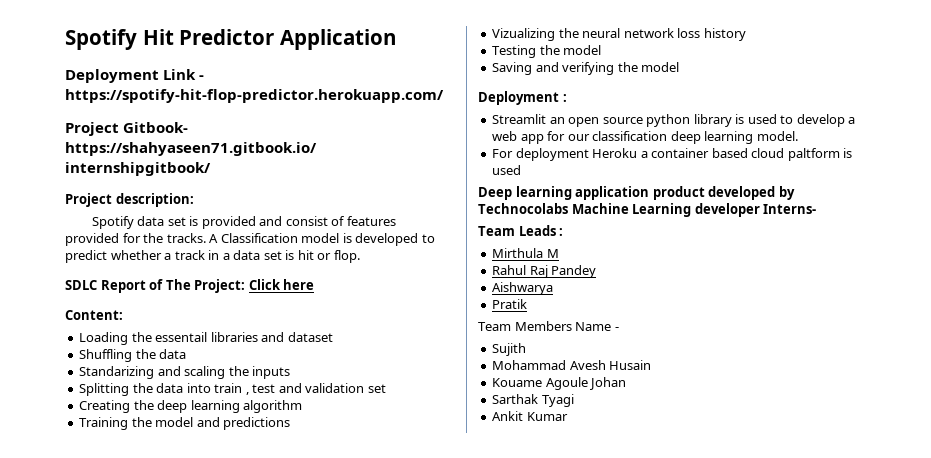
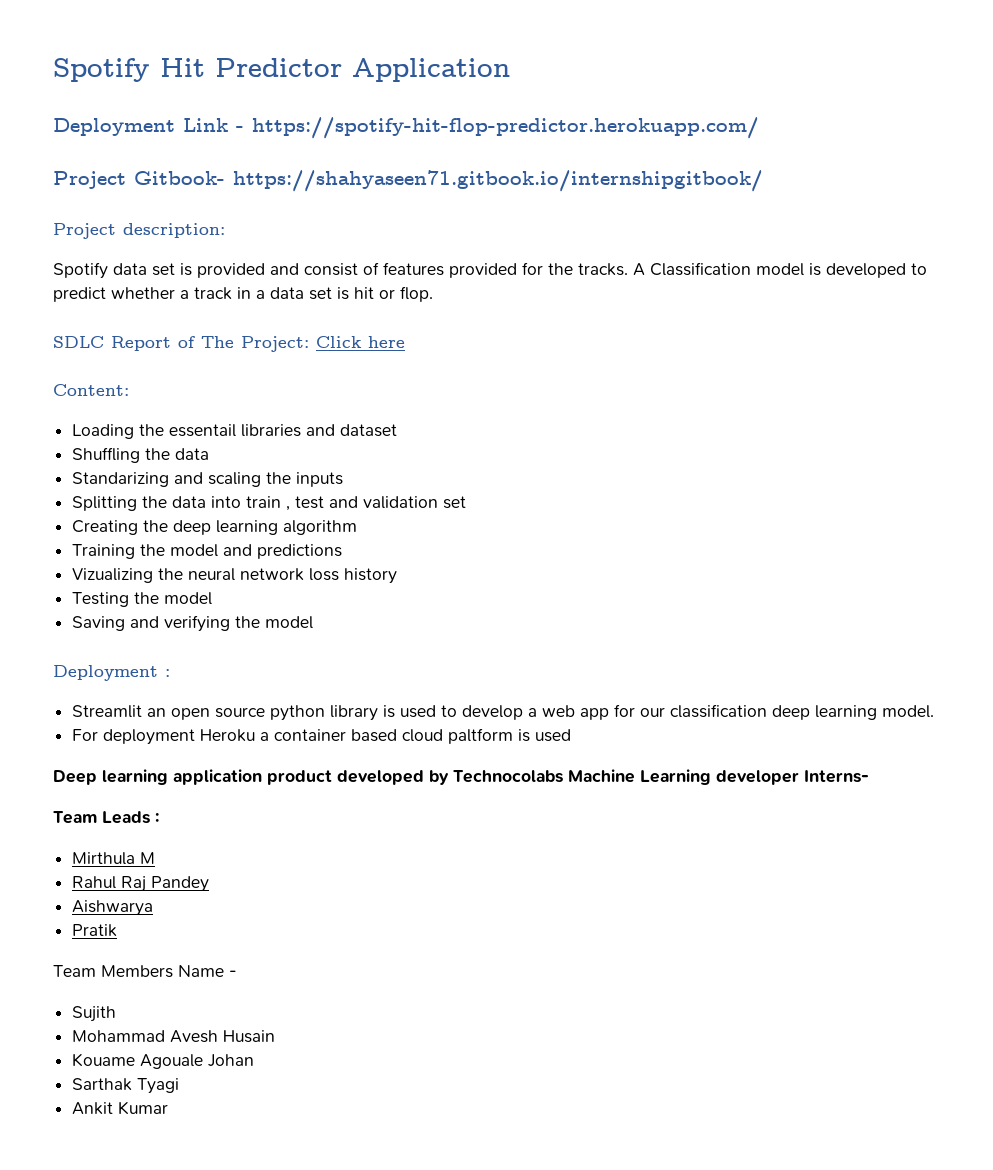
- Kouame Agoule Johan
+ Kouame Agouale Johan

